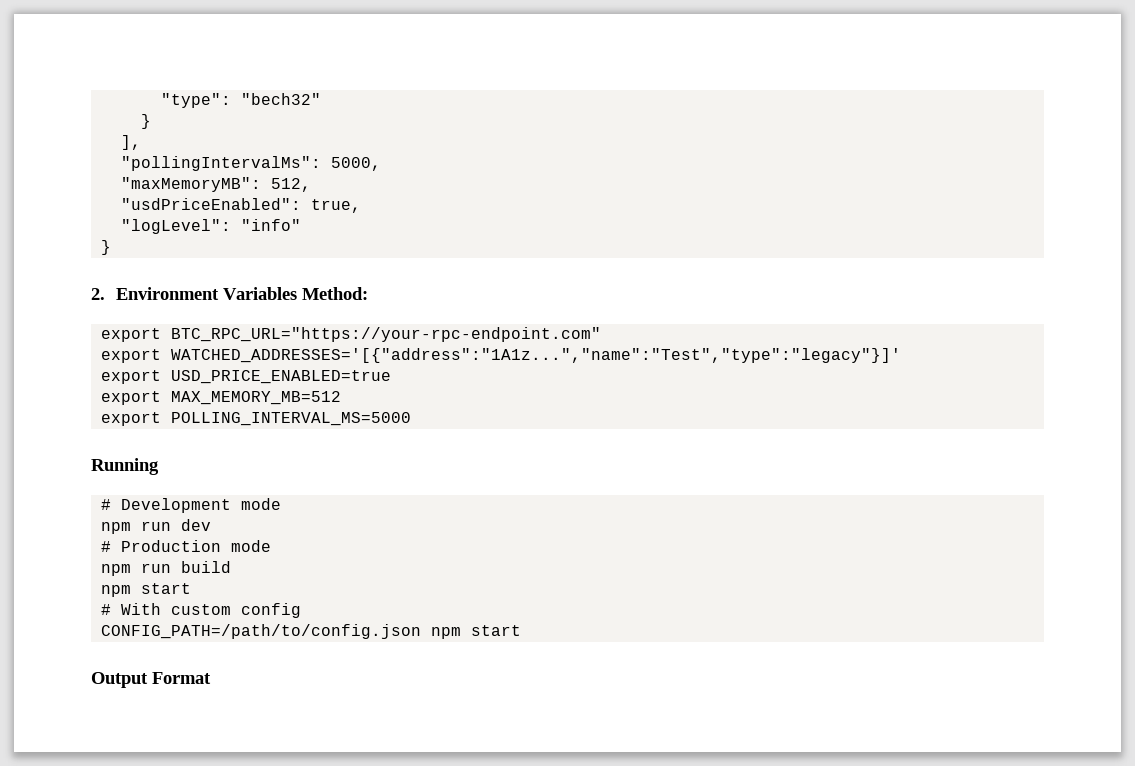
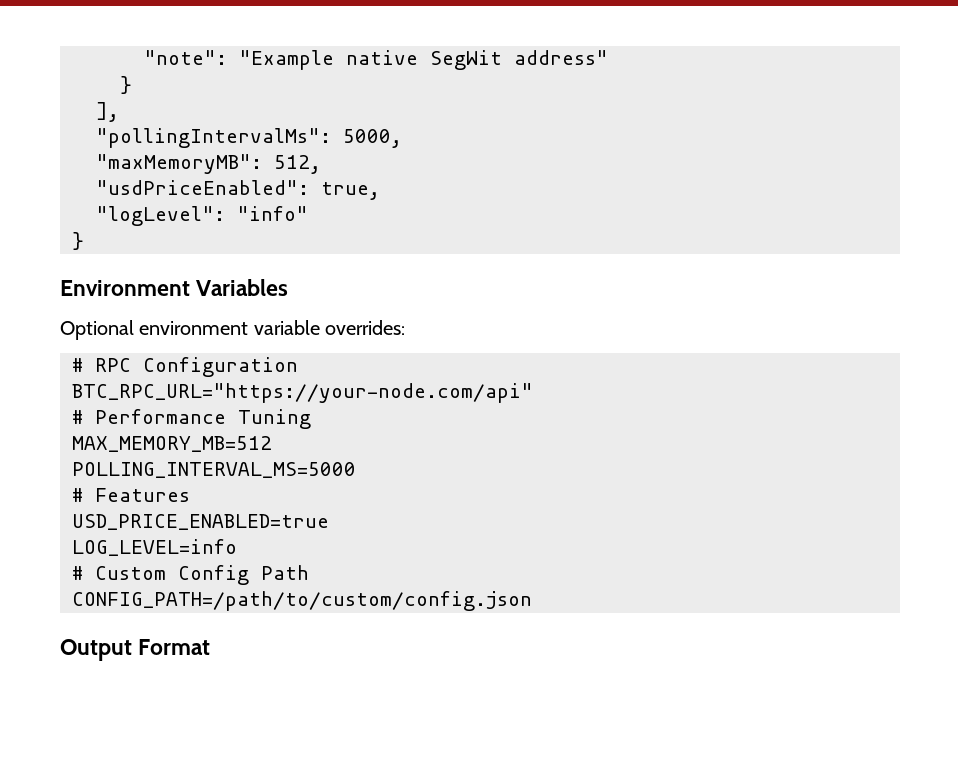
- "type": "bech32"
+ "note": "Example native SegWit address"
- 2. Environment Variables Method:
- export BTC_RPC_URL="https://your-rpc-endpoint.com"
- export WATCHED_ADDRESSES='[{"address":"1A1z...","name":"Test","type":"legacy"}]'
- export USD_PRICE_ENABLED=true
- export MAX_MEMORY_MB=512
- export POLLING_INTERVAL_MS=5000
- Running
- # Development mode
- npm run dev
- # Production mode
- npm run build
- npm start
- # With custom config
- CONFIG_PATH=/path/to/config.json npm start
+ Environment Variables
+ Optional environment variable overrides:
+ # RPC Configuration
+ BTC_RPC_URL="https://your-node.com/api"
+ # Performance Tuning
+ MAX_MEMORY_MB=512
+ POLLING_INTERVAL_MS=5000
+ # Features
+ USD_PRICE_ENABLED=true
+ LOG_LEVEL=info
+ # Custom Config Path
+ CONFIG_PATH=/path/to/custom/config.json

